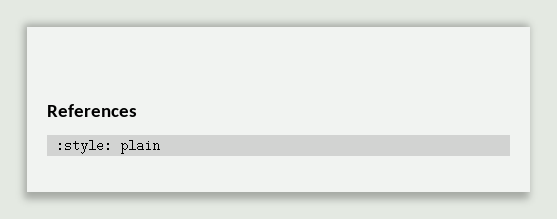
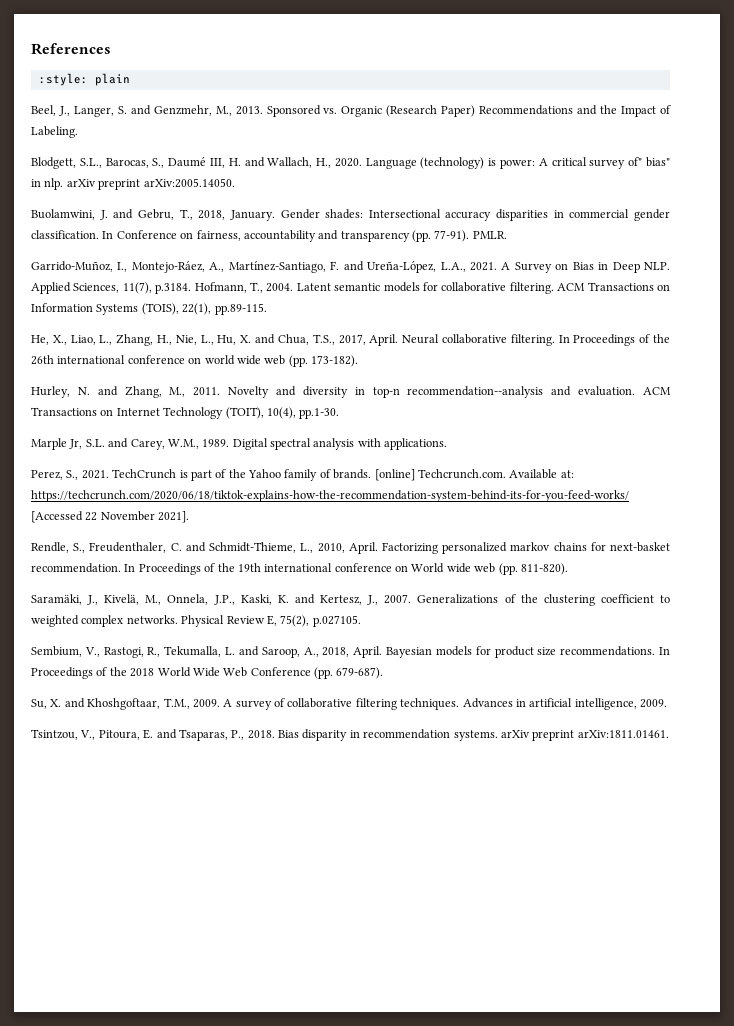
+ Beel, J., Langer, S. and Genzmehr, M., 2013. Sponsored vs. Organic (Research Paper) Recommendations and the Impact of Labeling.
+ Blodgett, S.L., Barocas, S., Daumé III, H. and Wallach, H., 2020. Language (technology) is power: A critical survey of" bias" in nlp. arXiv preprint arXiv:2005.14050.
+ Buolamwini, J. and Gebru, T., 2018, January. Gender shades: Intersectional accuracy disparities in commercial gender classification. In Conference on fairness, accountability and transparency (pp. 77-91). PMLR.
+ Garrido-Muñoz, I., Montejo-Ráez, A., Martínez-Santiago, F. and Ureña-López, L.A., 2021. A Survey on Bias in Deep NLP. Applied Sciences, 11(7), p.3184. Hofmann, T., 2004. Latent semantic models for collaborative filtering. ACM Transactions on Information Systems (TOIS), 22(1), pp.89-115.
+ He, X., Liao, L., Zhang, H., Nie, L., Hu, X. and Chua, T.S., 2017, April. Neural collaborative filtering. In Proceedings of the 26th international conference on world wide web (pp. 173-182).
+ Hurley, N. and Zhang, M., 2011. Novelty and diversity in top-n recommendation--analysis and evaluation. ACM Transactions on Internet Technology (TOIT), 10(4), pp.1-30.
+ Marple Jr, S.L. and Carey, W.M., 1989. Digital spectral analysis with applications.
+ Perez, S., 2021. TechCrunch is part of the Yahoo family of brands. [online] Techcrunch.com. Available at: https://techcrunch.com/2020/06/18/tiktok-explains-how-the-recommendation-system-behind-its-for-you-feed-works/ [Accessed 22 November 2021].
+ Rendle, S., Freudenthaler, C. and Schmidt-Thieme, L., 2010, April. Factorizing personalized markov chains for next-basket recommendation. In Proceedings of the 19th international conference on World wide web (pp. 811-820).
+ Saramäki, J., Kivelä, M., Onnela, J.P., Kaski, K. and Kertesz, J., 2007. Generalizations of the clustering coefficient to weighted complex networks. Physical Review E, 75(2), p.027105.
+ Sembium, V., Rastogi, R., Tekumalla, L. and Saroop, A., 2018, April. Bayesian models for product size recommendations. In Proceedings of the 2018 World Wide Web Conference (pp. 679-687).
+ Su, X. and Khoshgoftaar, T.M., 2009. A survey of collaborative filtering techniques. Advances in artificial intelligence, 2009.
+ Tsintzou, V., Pitoura, E. and Tsaparas, P., 2018. Bias disparity in recommendation systems. arXiv preprint arXiv:1811.01461.

